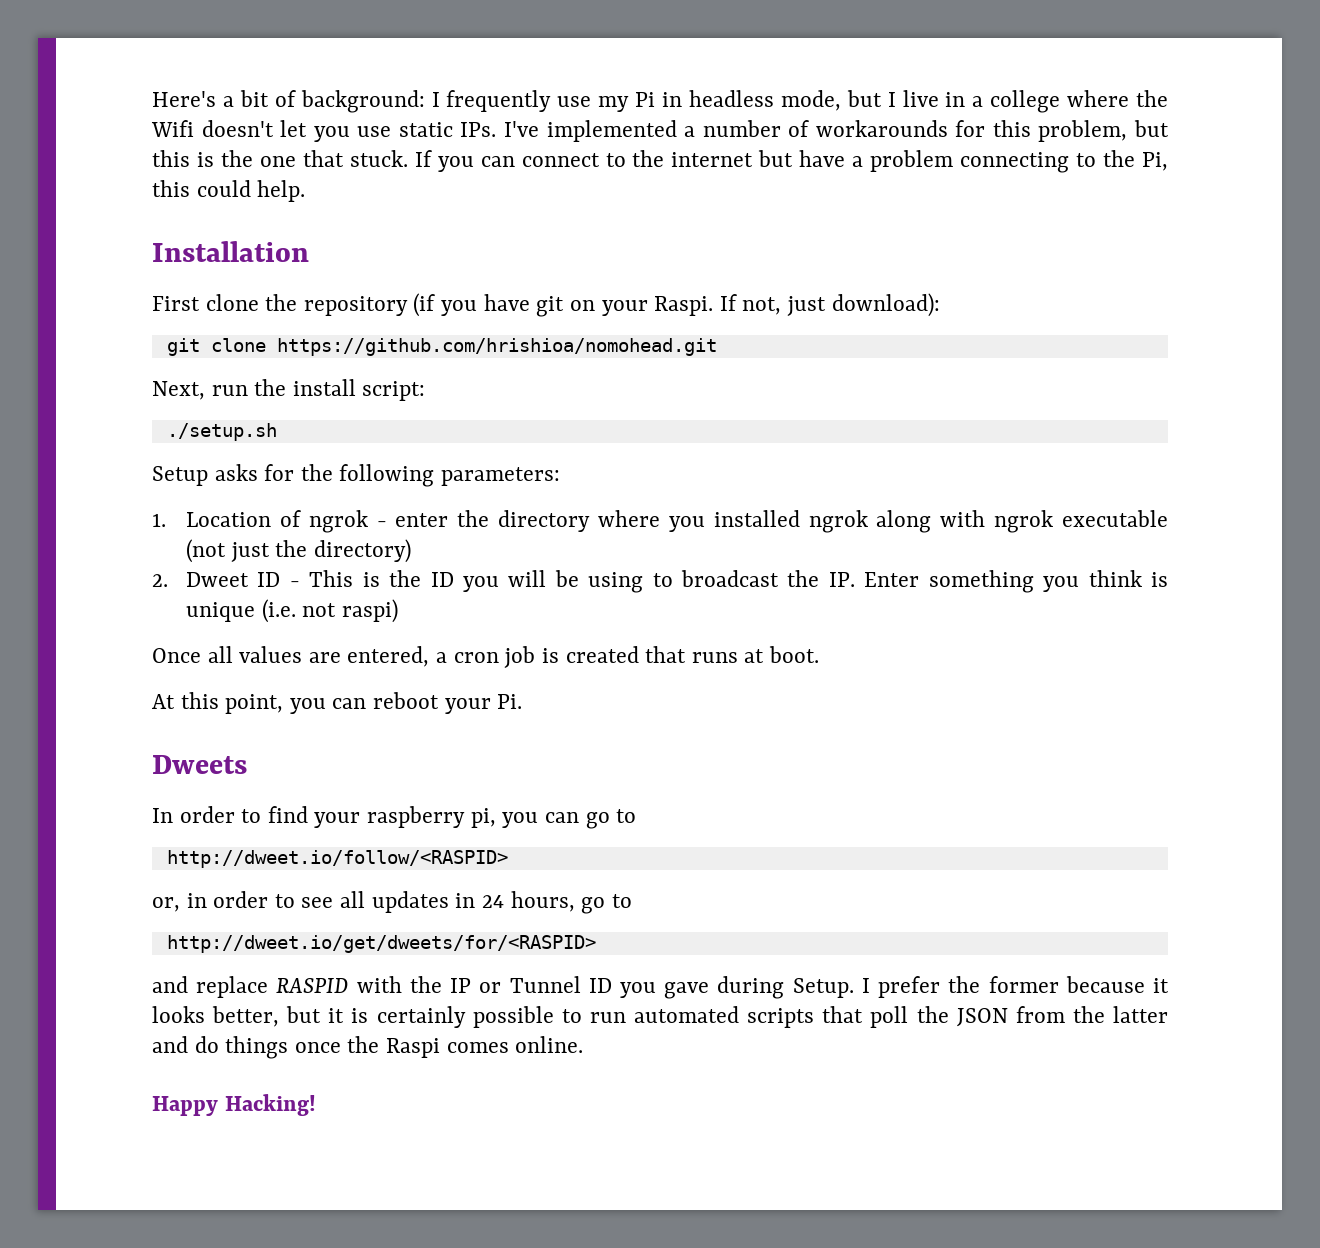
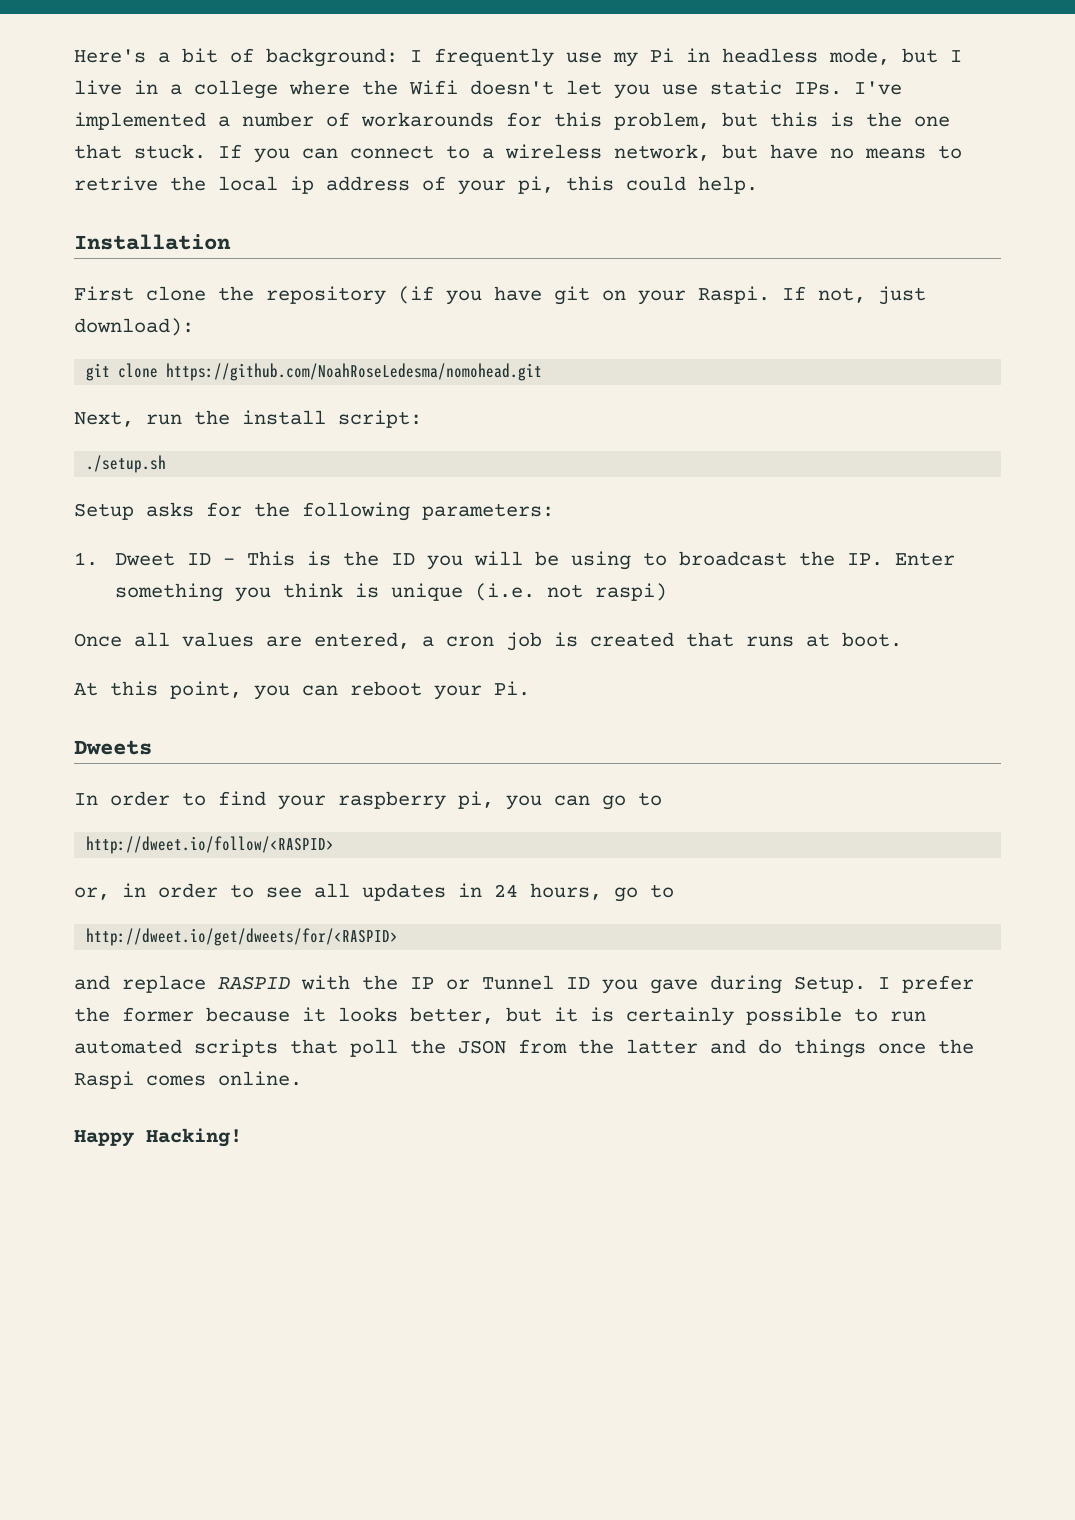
- If you can connect to the internet but have a problem connecting to the Pi, this could help.
+ If you can connect to a wireless network, but have no means to retrive the local ip address of your pi, this could help.
- git clone https://github.com/hrishioa/nomohead.git
+ git clone https://github.com/NoahRoseLedesma/nomohead.git
- 1. Location of ngrok - enter the directory where you installed ngrok along with ngrok executable (not just the directory)
- 2. Dweet ID - This is the ID you will be using to broadcast the IP. Enter something you think is unique (i.e. not raspi)
+ 1. Dweet ID - This is the ID you will be using to broadcast the IP. Enter something you think is unique (i.e. not raspi)

